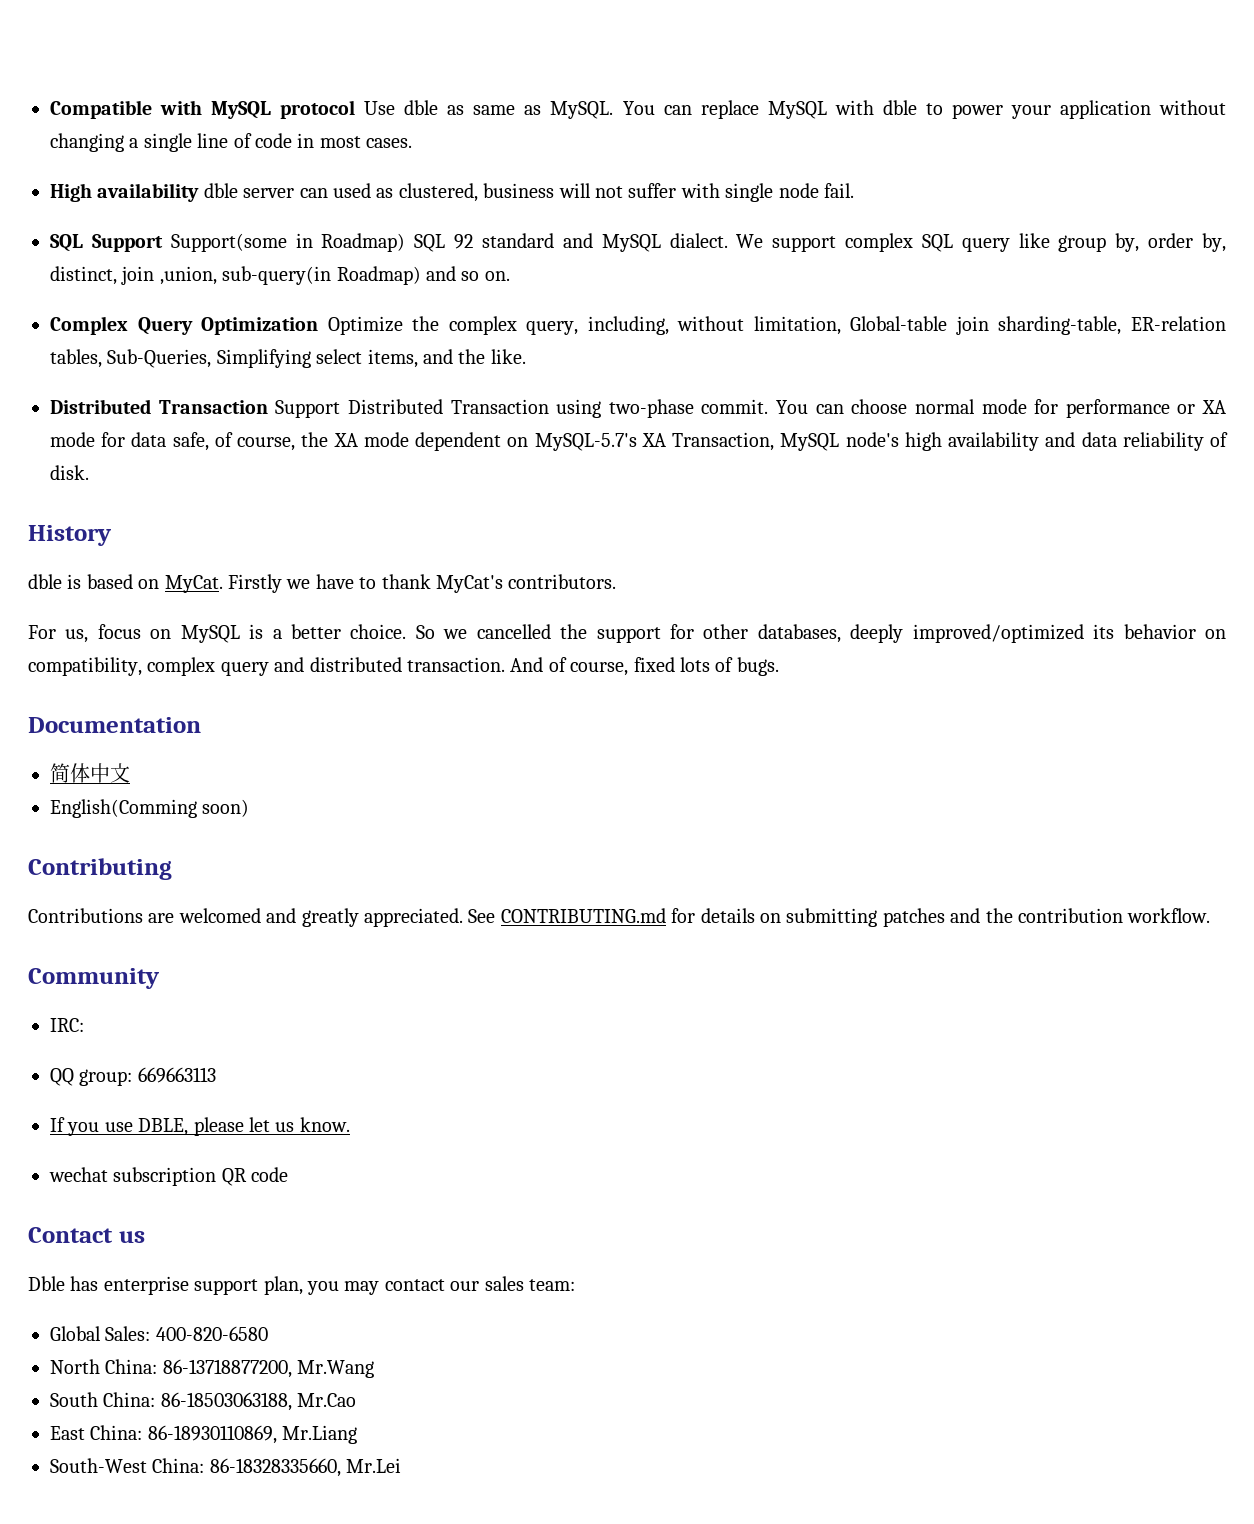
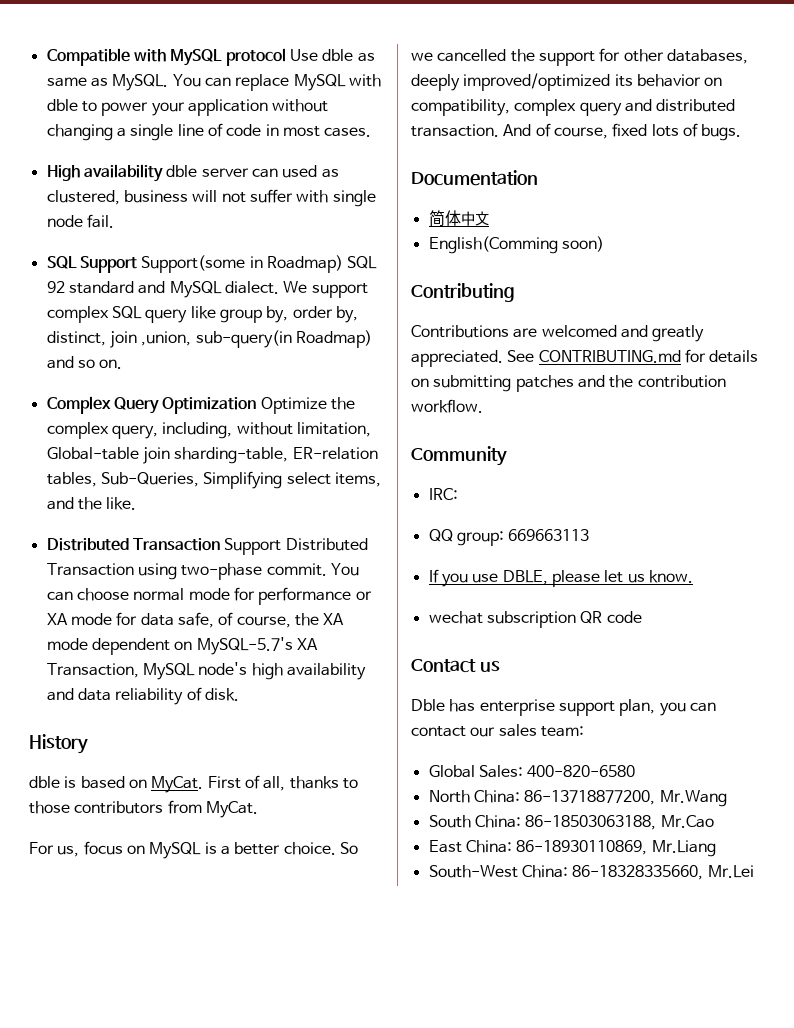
- Firstly we have to thank MyCat's contributors.
+ First of all, thanks to those contributors from MyCat.
- Dble has enterprise support plan, you may contact our sales team:
+ Dble has enterprise support plan, you can contact our sales team:

